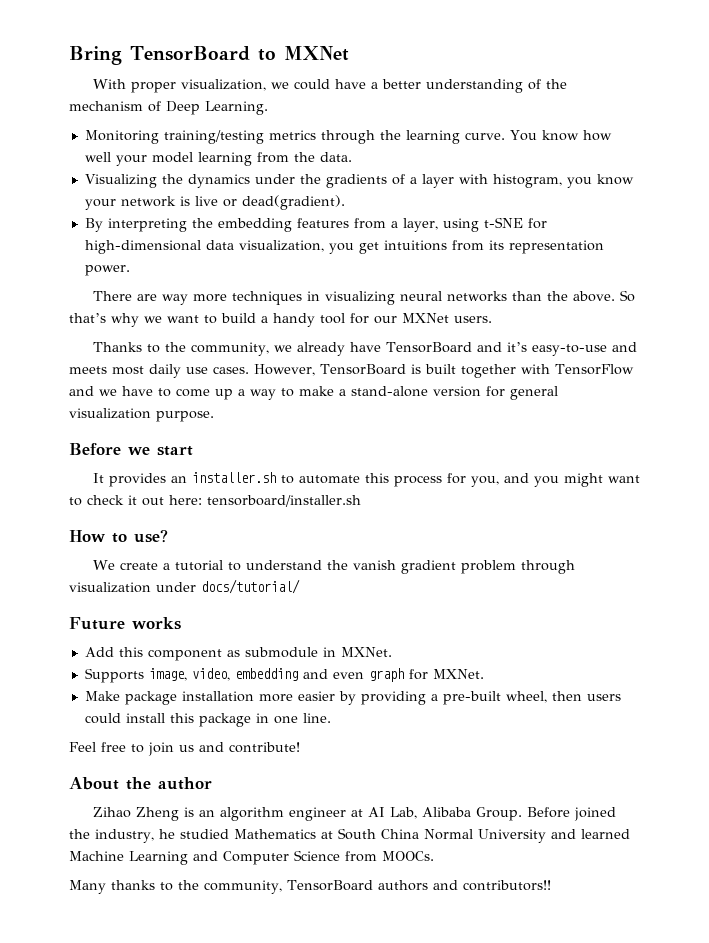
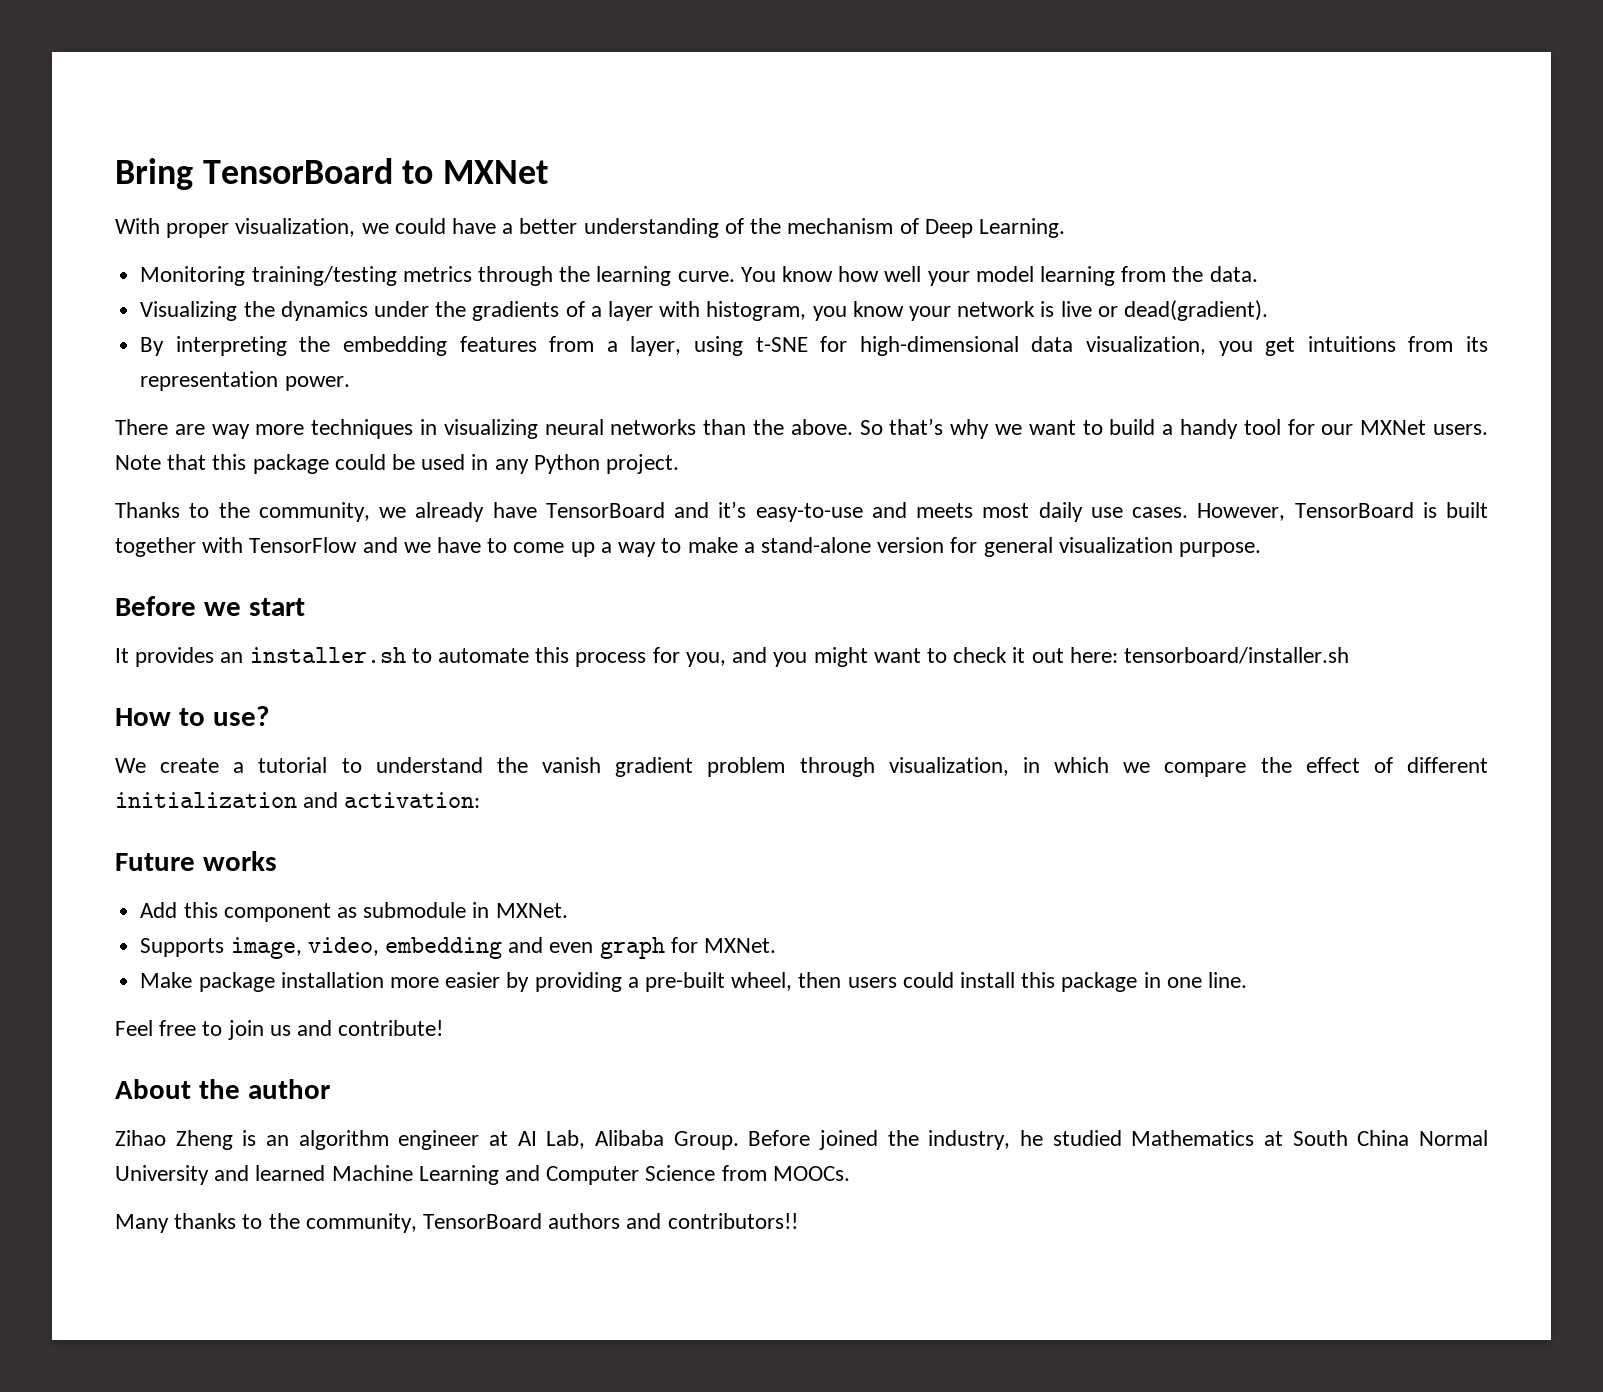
+ Note that this package could be used in any Python project.
- We create a tutorial to understand the vanish gradient problem through visualization under docs/tutorial/
+ We create a tutorial to understand the vanish gradient problem through visualization, in which we compare the effect of different initialization and activation:

